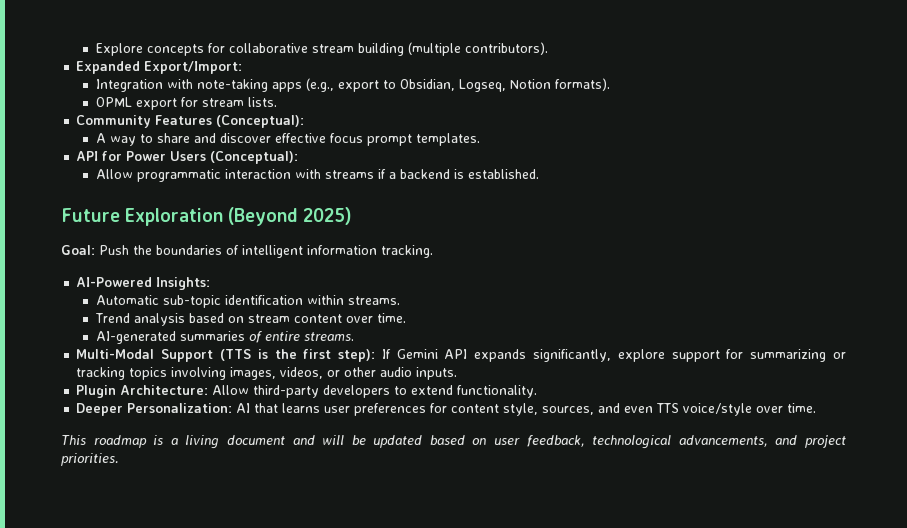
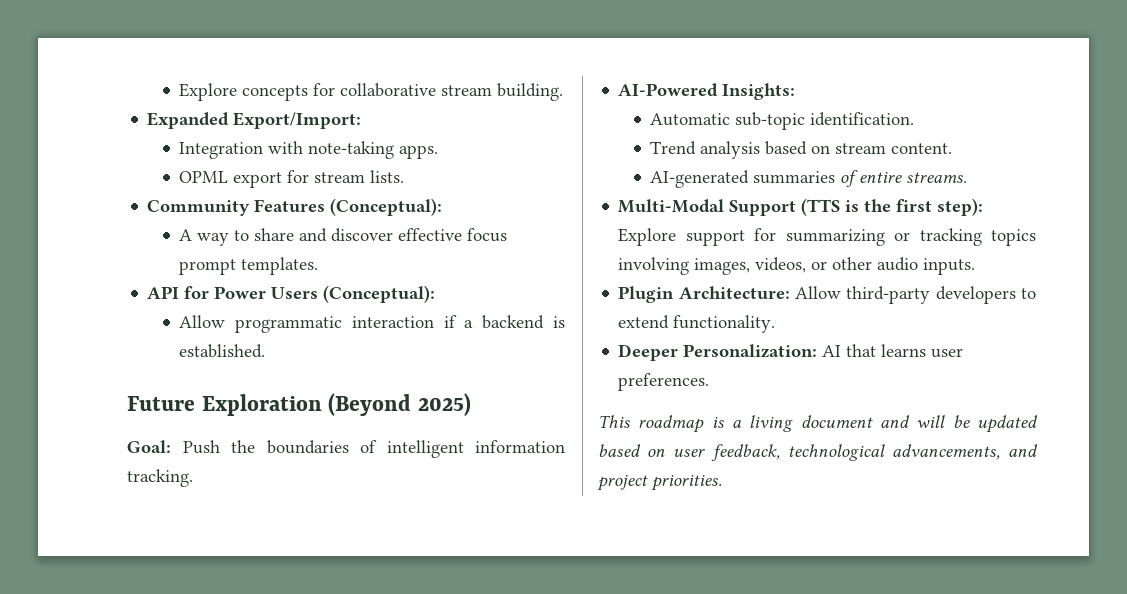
- Explore concepts for collaborative stream building (multiple contributors).
+ Explore concepts for collaborative stream building.
- Integration with note-taking apps (e.g., export to Obsidian, Logseq, Notion formats).
+ Integration with note-taking apps.
- Allow programmatic interaction with streams if a backend is established.
+ Allow programmatic interaction if a backend is established.
- Automatic sub-topic identification within streams.
+ Automatic sub-topic identification.
- Trend analysis based on stream content over time.
+ Trend analysis based on stream content.
- Multi-Modal Support (TTS is the first step): If Gemini API expands significantly, explore support for summarizing or tracking topics involving images, videos, or other audio inputs.
+ Multi-Modal Support (TTS is the first step): Explore support for summarizing or tracking topics involving images, videos, or other audio inputs.
- Deeper Personalization: AI that learns user preferences for content style, sources, and even TTS voice/style over time.
+ Deeper Personalization: AI that learns user preferences.

